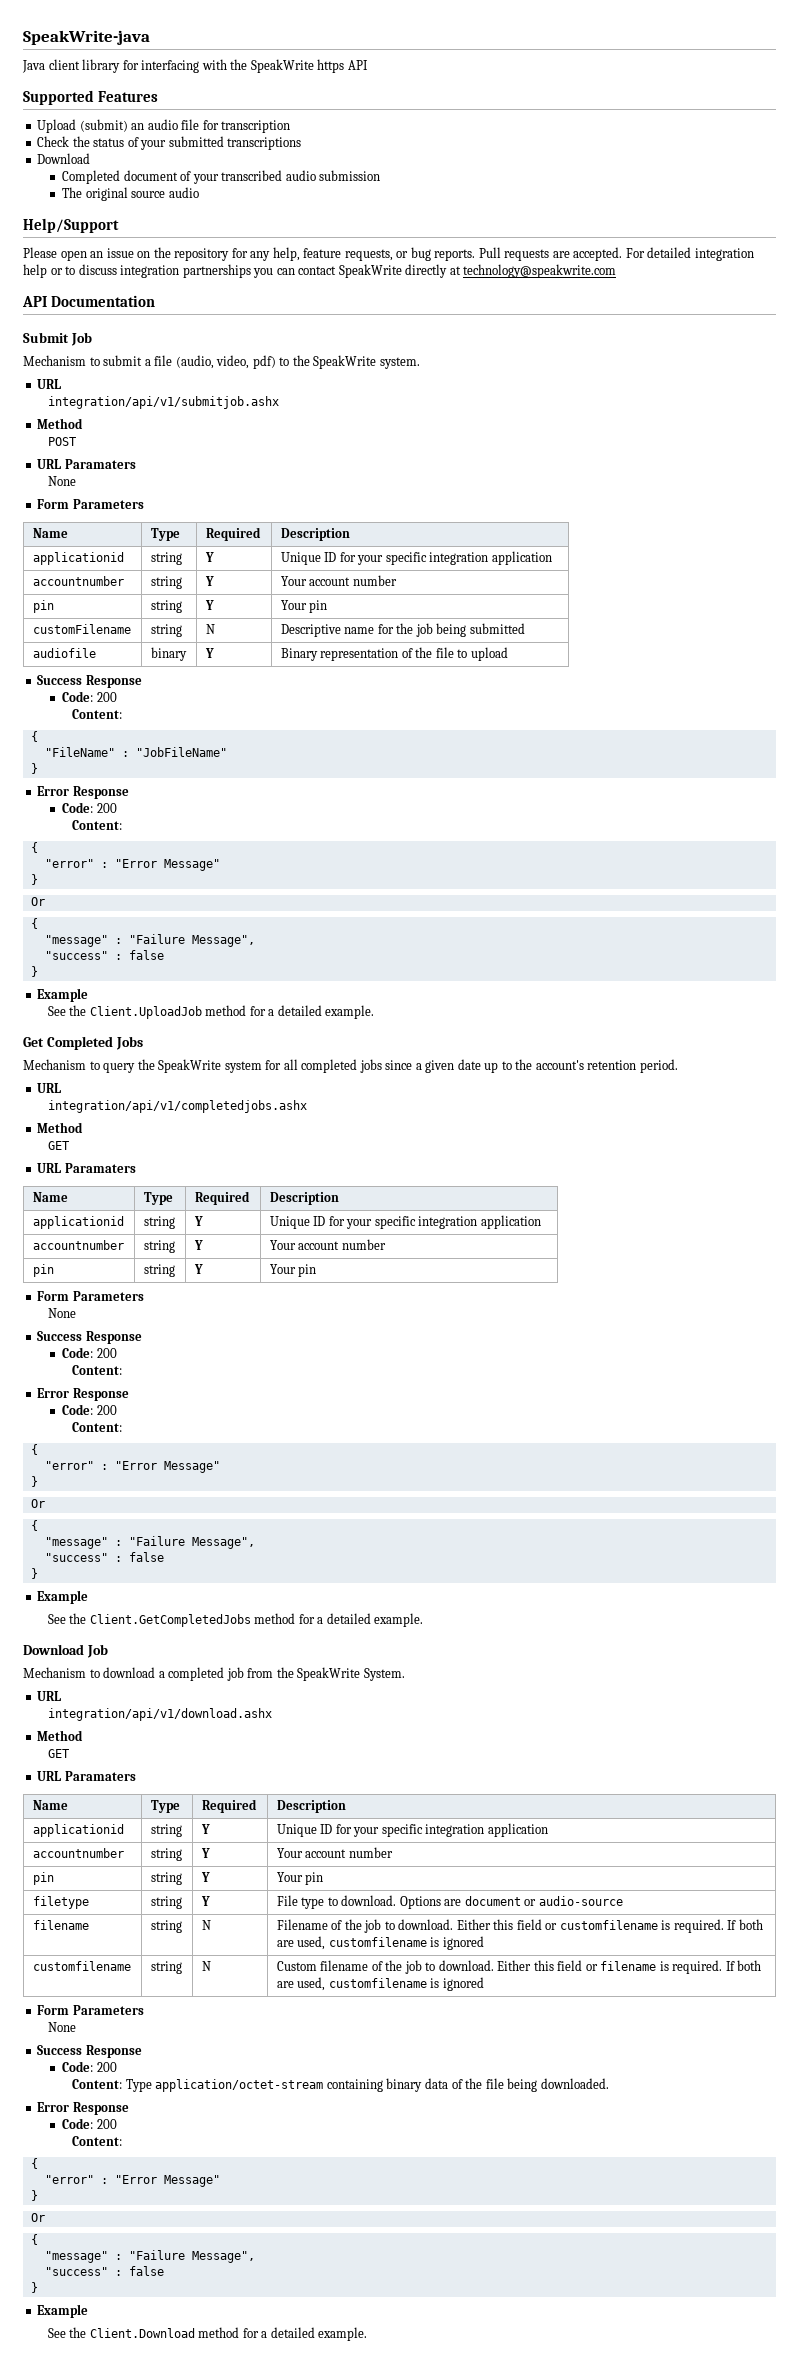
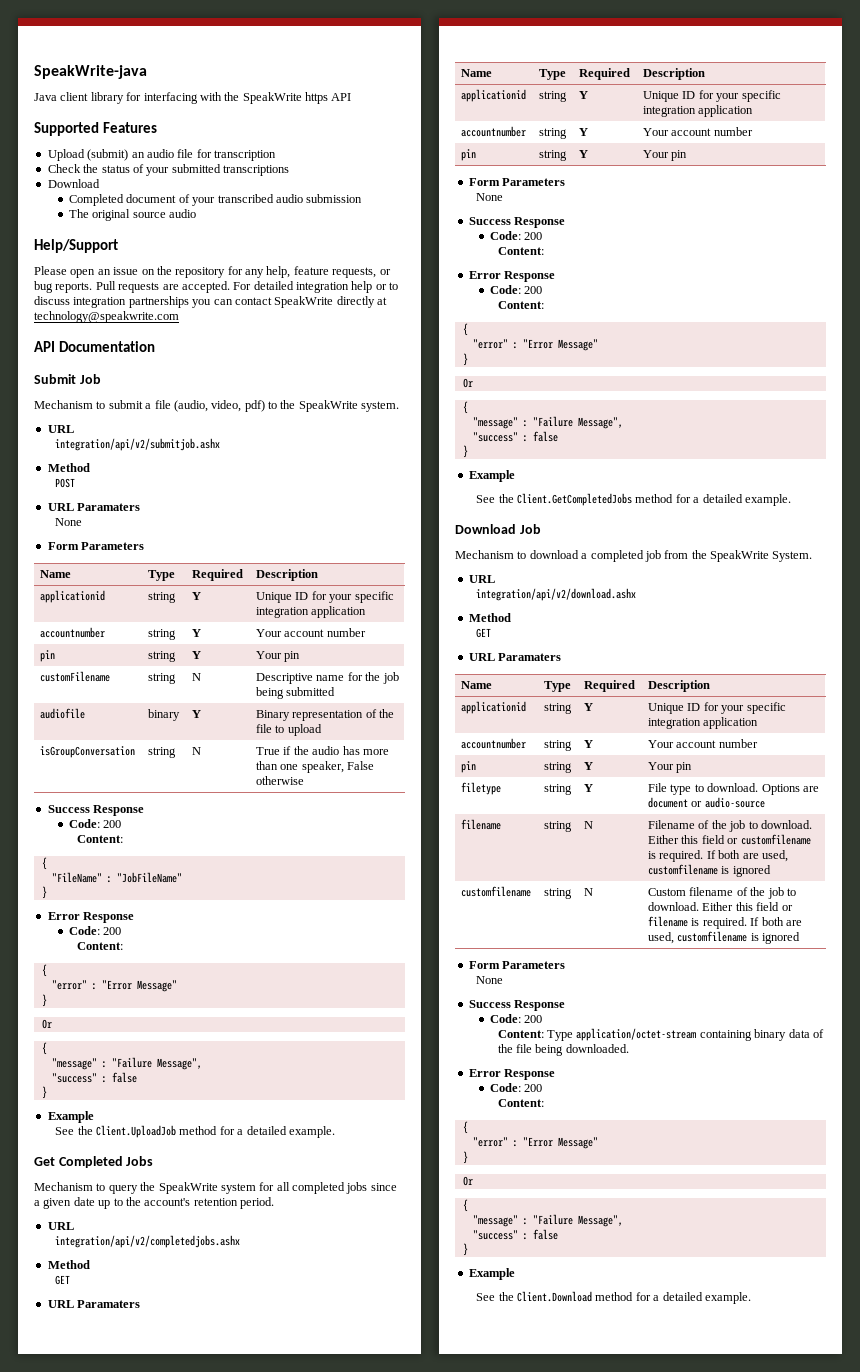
- integration/api/v1/submitjob.ashx
+ integration/api/v2/submitjob.ashx
+ isGroupConversation | string | N | True if the audio has more than one speaker, False otherwise
- integration/api/v1/completedjobs.ashx
+ integration/api/v2/completedjobs.ashx
- integration/api/v1/download.ashx
+ integration/api/v2/download.ashx

